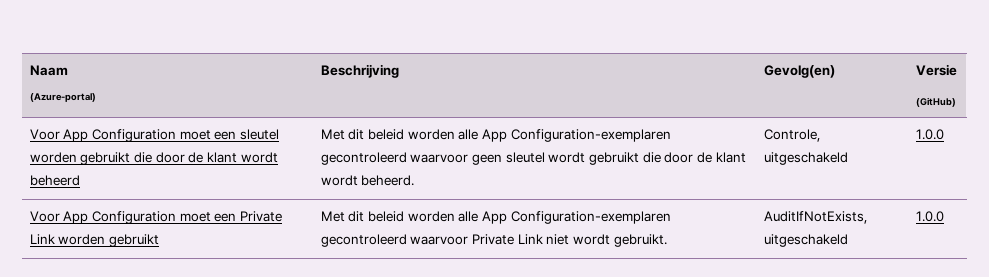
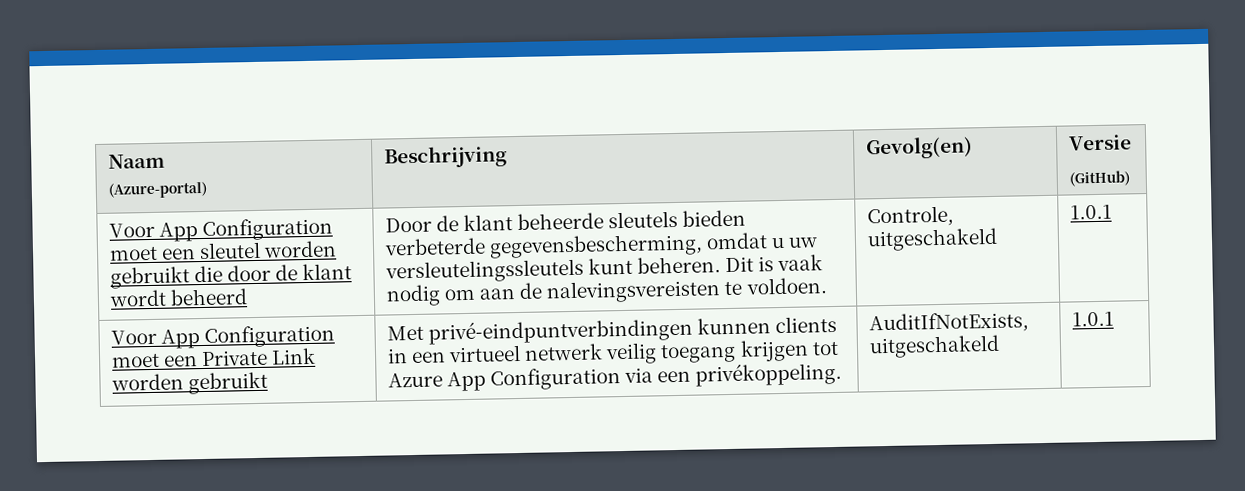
- Met dit beleid worden alle App Configuration-exemplaren gecontroleerd waarvoor geen sleutel wordt gebruikt die door de klant wordt beheerd.
+ Door de klant beheerde sleutels bieden verbeterde gegevensbescherming, omdat u uw versleutelingssleutels kunt beheren. Dit is vaak nodig om aan de nalevingsvereisten te voldoen.
- Controle, uitgeschakeld | 1.0.0
+ Controle, uitgeschakeld | 1.0.1
- Voor App Configuration moet een Private Link worden gebruikt | Met dit beleid worden alle App Configuration-exemplaren gecontroleerd waarvoor Private Link niet wordt gebruikt. | AuditIfNotExists, uitgeschakeld | 1.0.0
+ Voor App Configuration moet een Private Link worden gebruikt | Met privé-eindpuntverbindingen kunnen clients in een virtueel netwerk veilig toegang krijgen tot Azure App Configuration via een privékoppeling. | AuditIfNotExists, uitgeschakeld | 1.0.1

